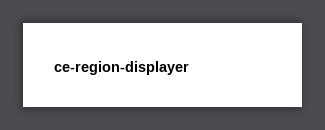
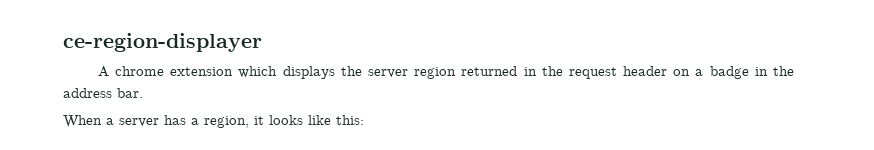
+ A chrome extension which displays the server region returned in the request header on a badge in the address bar.
+ When a server has a region, it looks like this:

